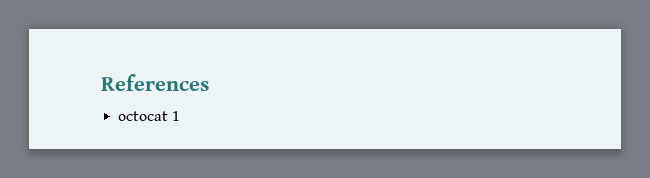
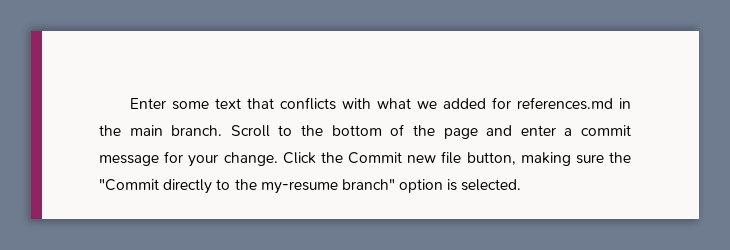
- References
- octocat 1
+ Enter some text that conflicts with what we added for references.md in the main branch. Scroll to the bottom of the page and enter a commit message for your change. Click the Commit new file button, making sure the "Commit directly to the my-resume branch" option is selected.

